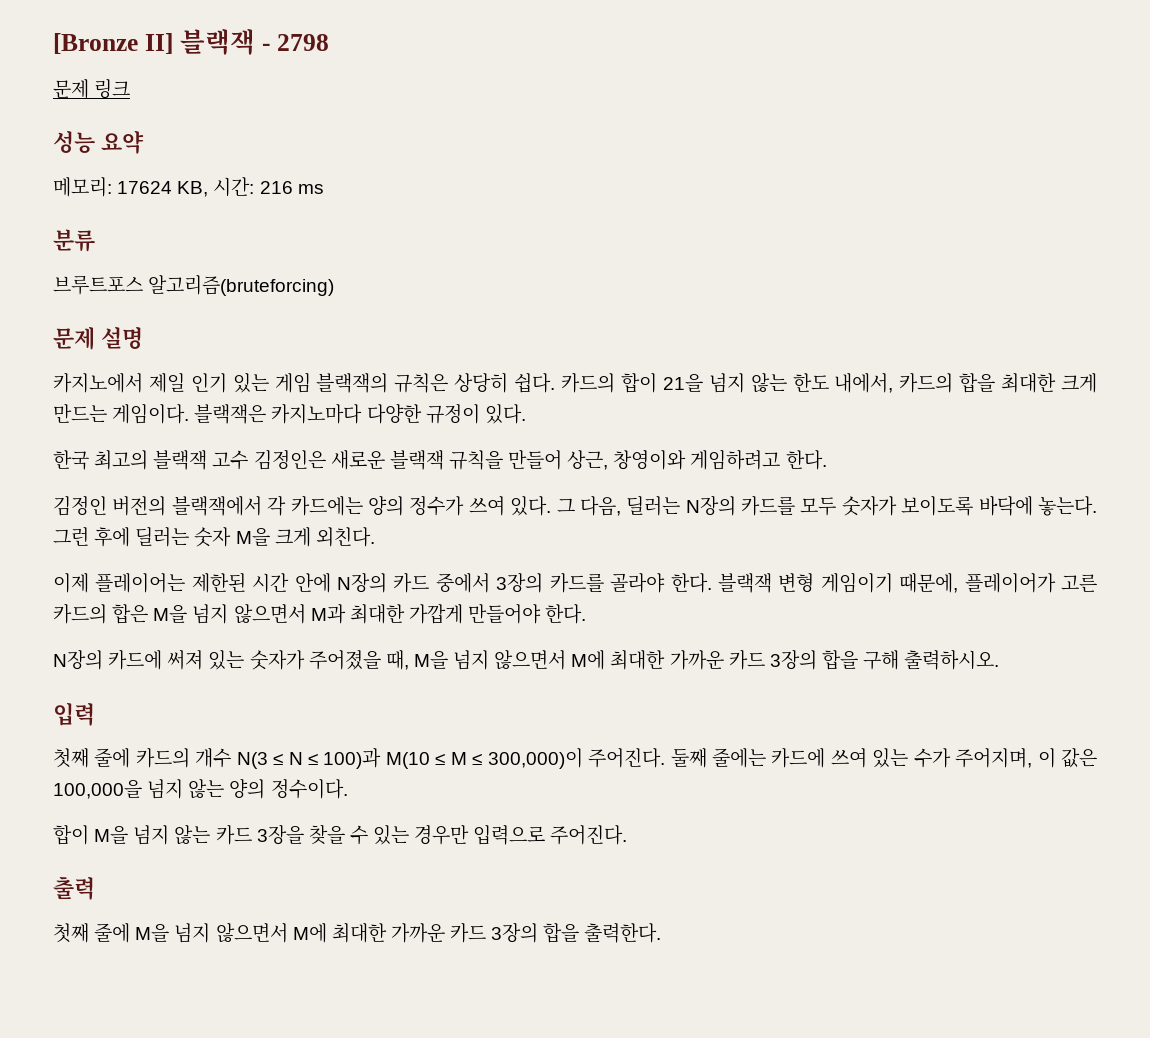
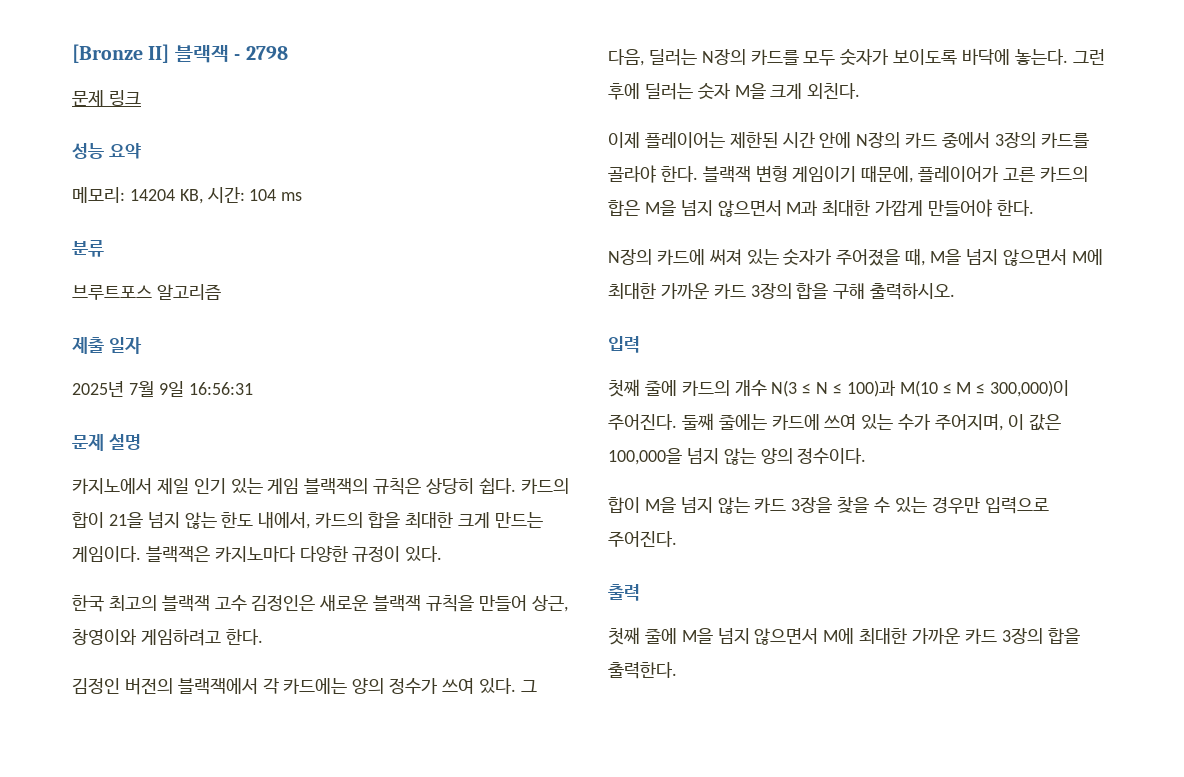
- 메모리: 17624 KB, 시간: 216 ms
+ 메모리: 14204 KB, 시간: 104 ms
- 브루트포스 알고리즘(bruteforcing)
+ 브루트포스 알고리즘
+ 제출 일자
+ 2025년 7월 9일 16:56:31

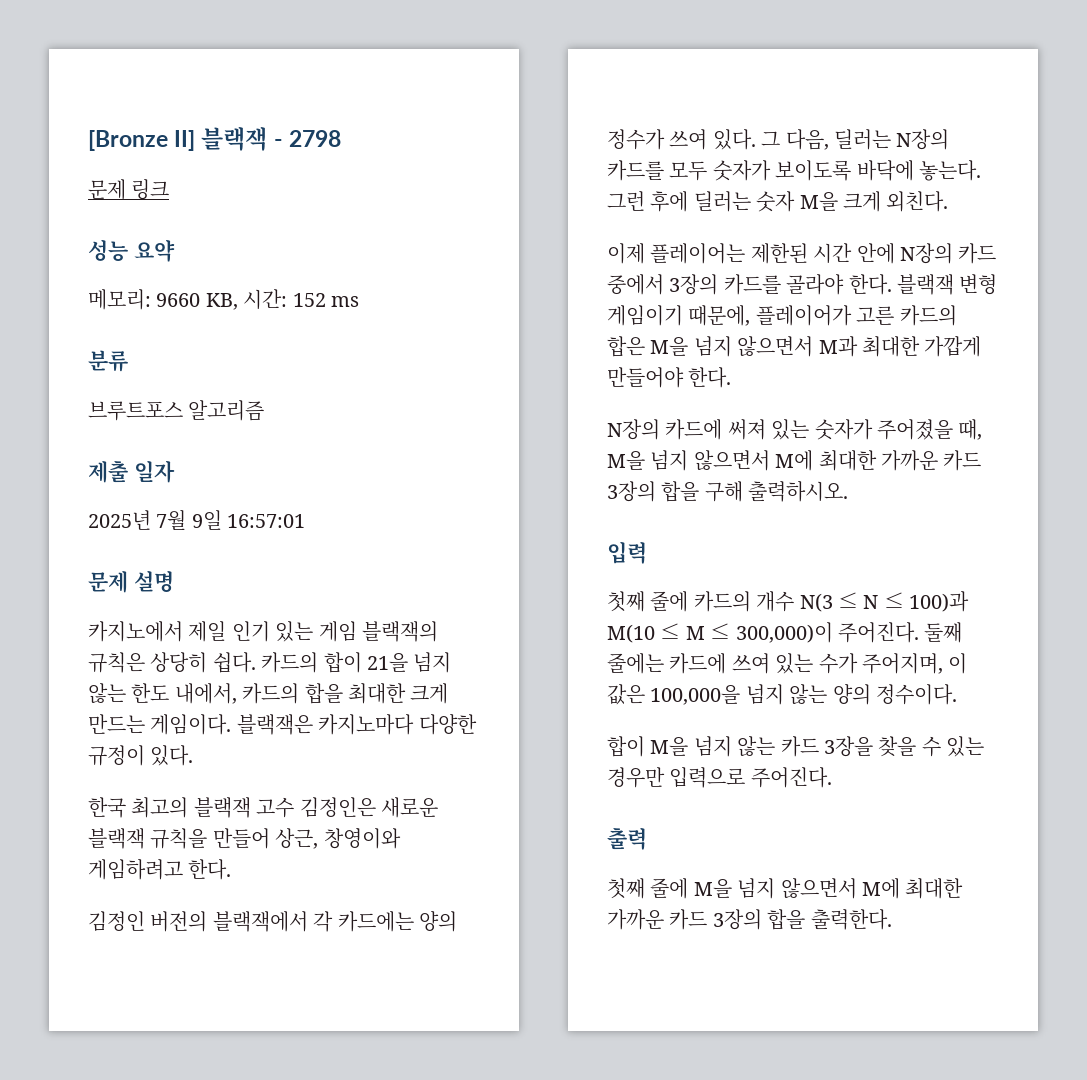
- 메모리: 14204 KB, 시간: 104 ms
+ 메모리: 9660 KB, 시간: 152 ms
- 2025년 7월 9일 16:56:31
+ 2025년 7월 9일 16:57:01

